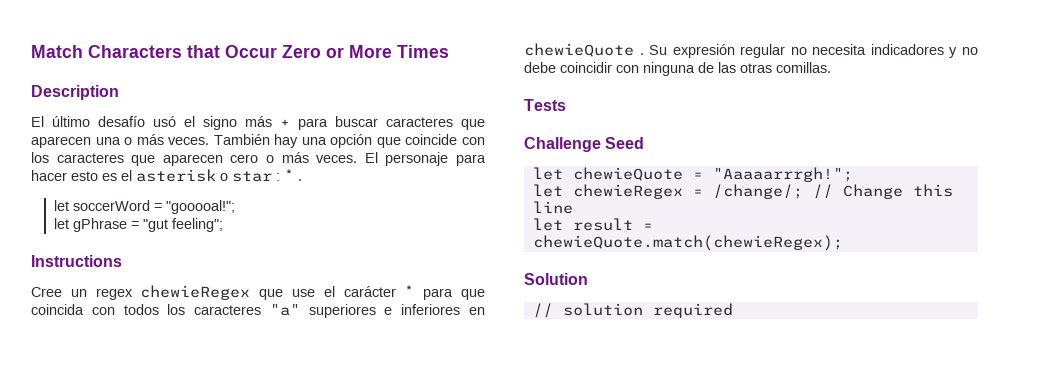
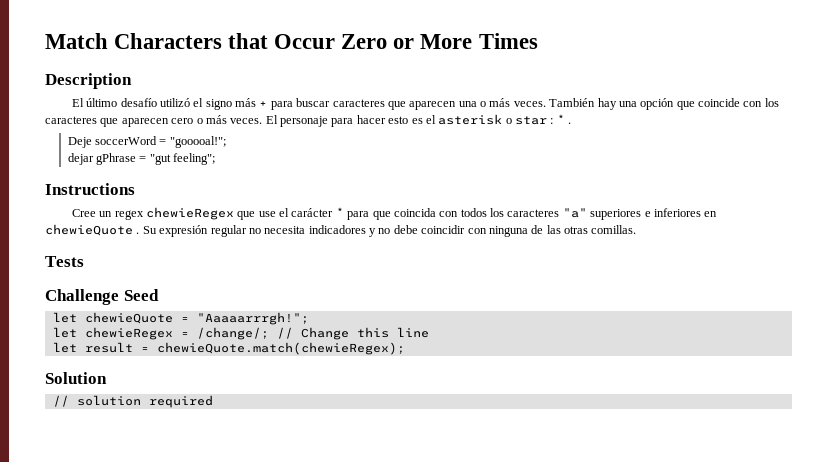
- El último desafío usó el signo más + para buscar caracteres que aparecen una o más veces.
+ El último desafío utilizó el signo más + para buscar caracteres que aparecen una o más veces.
- let soccerWord = "gooooal!";
+ Deje soccerWord = "gooooal!";
- let gPhrase = "gut feeling";
+ dejar gPhrase = "gut feeling";

